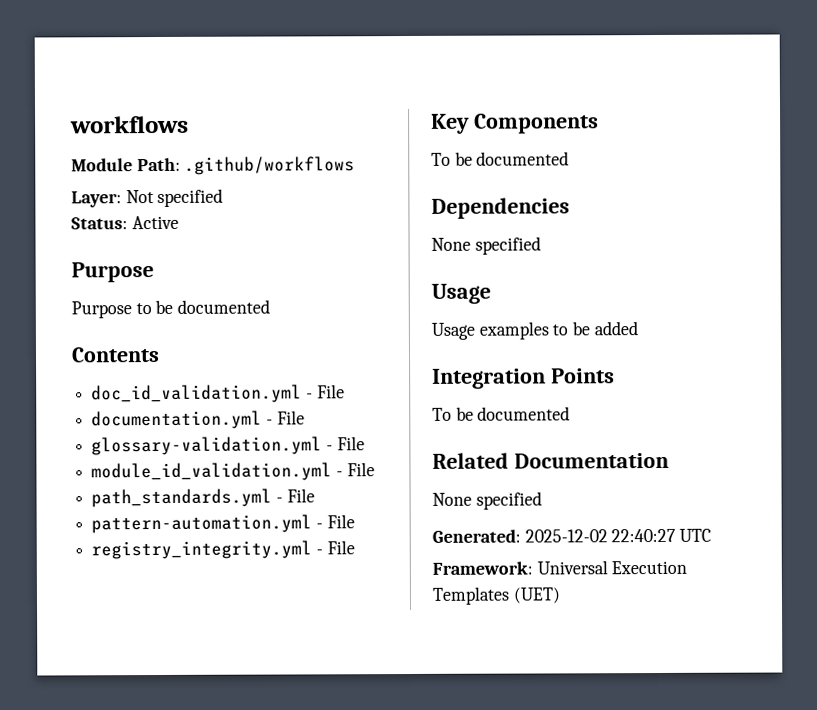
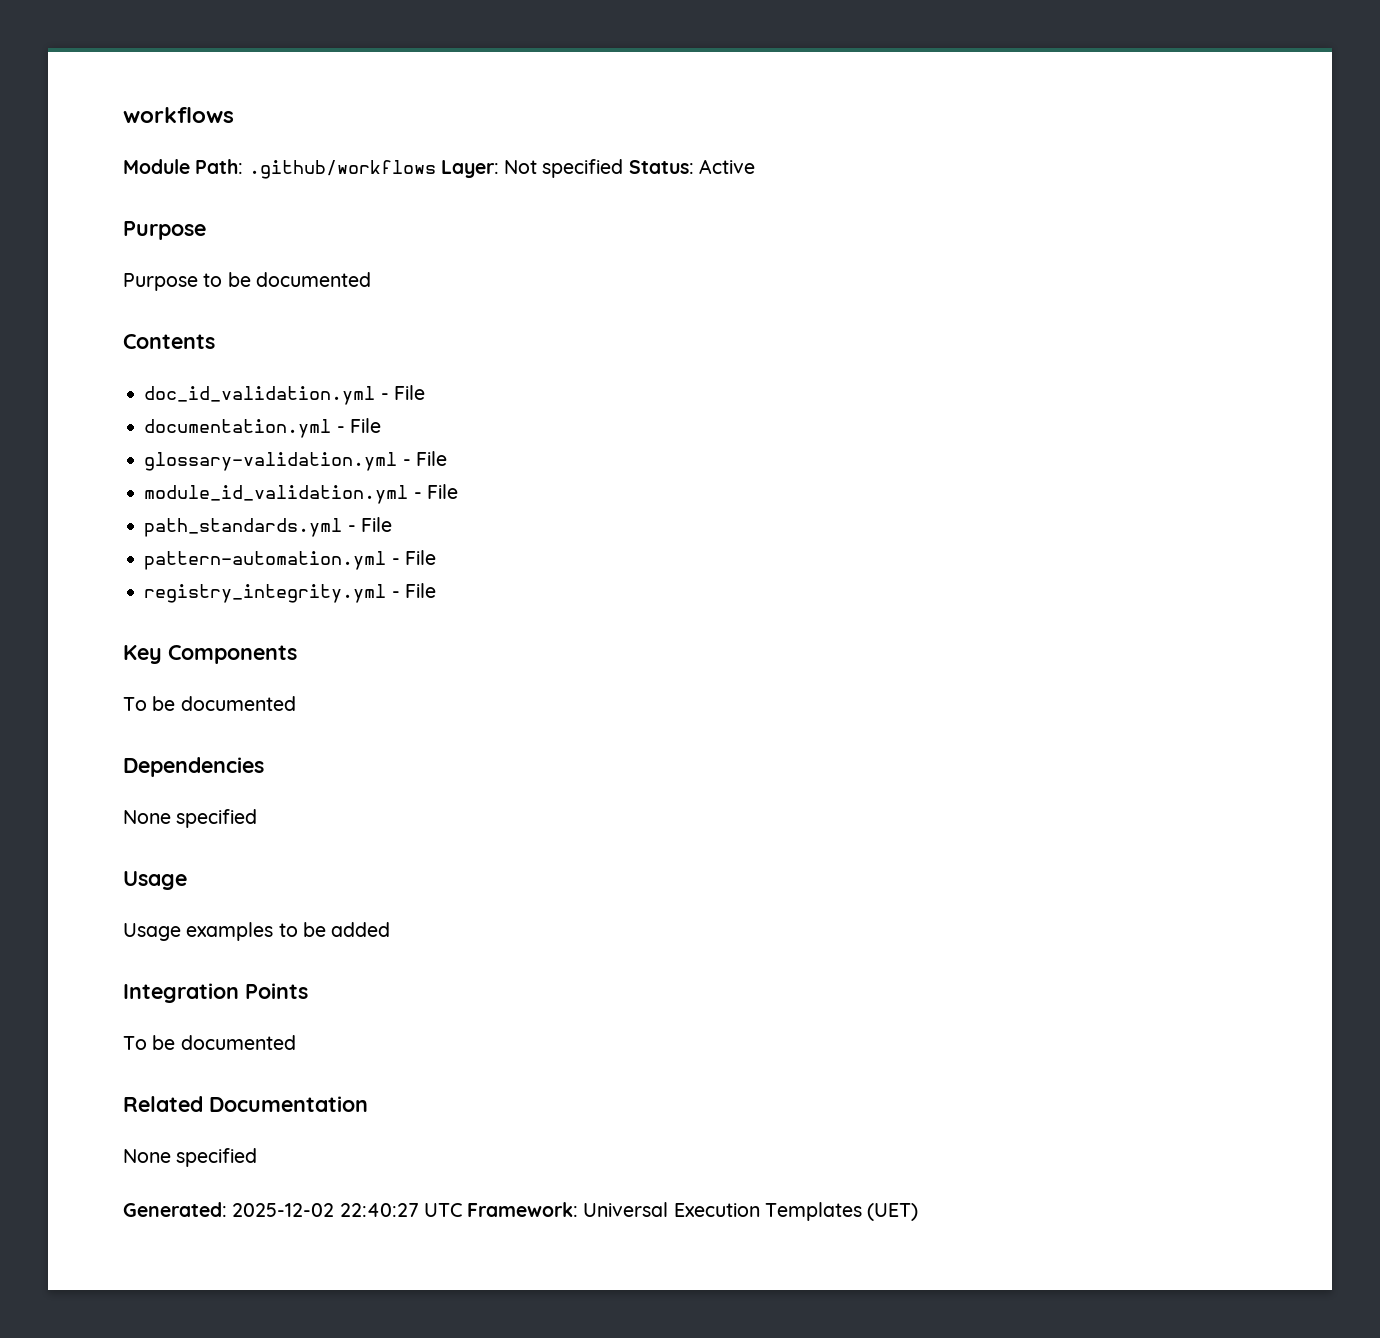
- Module Path: .github/workflows
- Layer: Not specified
- Status: Active
+ Module Path: .github/workflows Layer: Not specified Status: Active
- Generated: 2025-12-02 22:40:27 UTC
- Framework: Universal Execution Templates (UET)
+ Generated: 2025-12-02 22:40:27 UTC Framework: Universal Execution Templates (UET)

